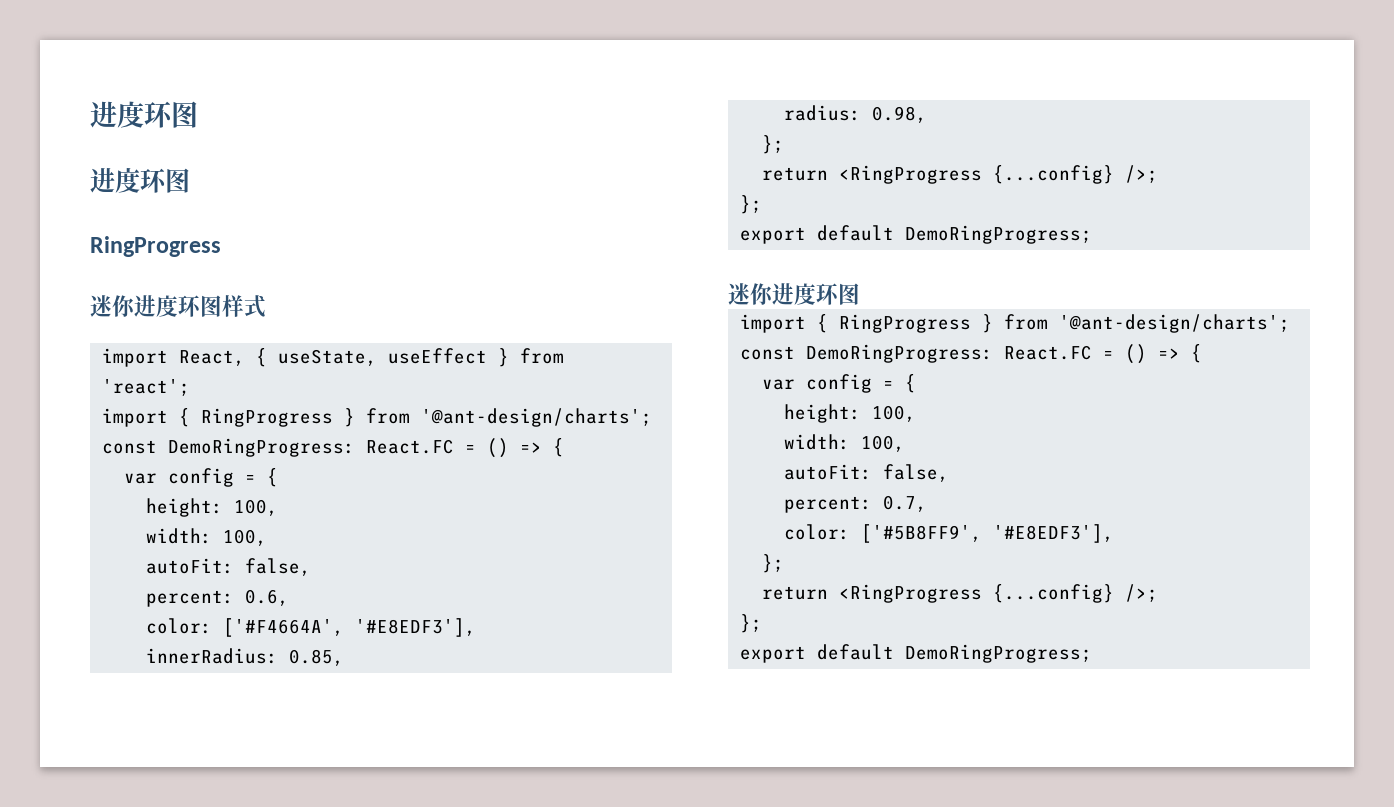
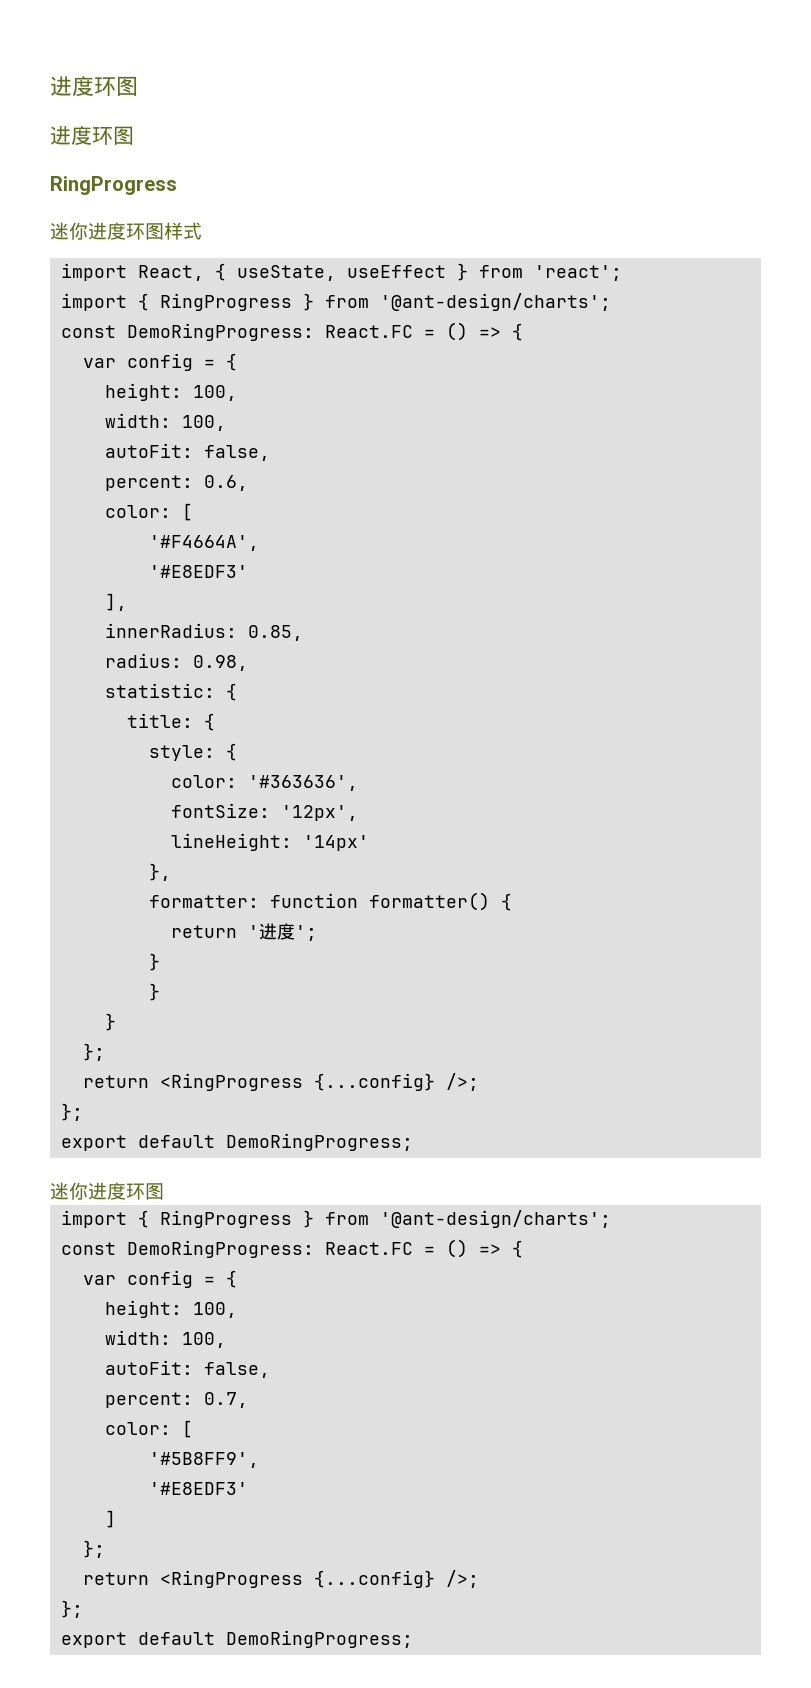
  percent: 0.6,
- color: ['#F4664A', '#E8EDF3'],
+ color: [
+ '#F4664A',
+ '#E8EDF3'
+ ],
+ statistic: {
+ title: {
+ style: {
+ color: '#363636',
+ fontSize: '12px',
+ lineHeight: '14px'
+ },
+ formatter: function formatter() {
+ return '进度';
+ }
+ }
+ }
  percent: 0.7,
- color: ['#5B8FF9', '#E8EDF3'],
+ color: [
+ '#5B8FF9',
+ '#E8EDF3'
+ ]

